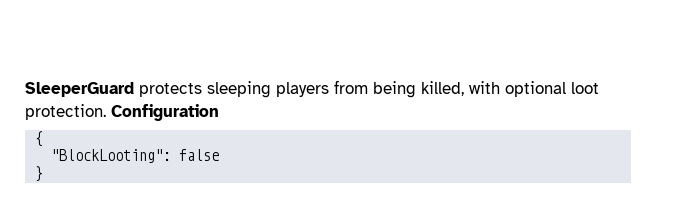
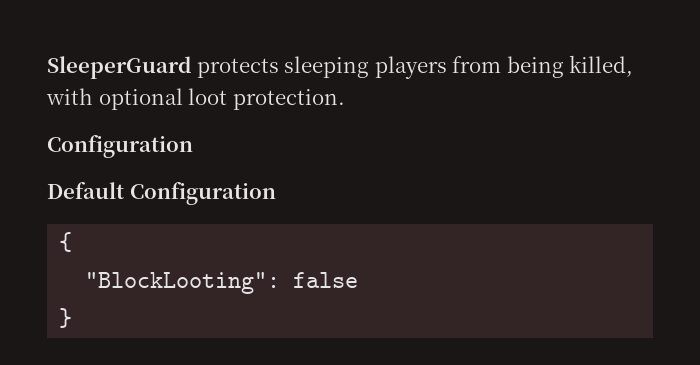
- SleeperGuard protects sleeping players from being killed, with optional loot protection. Configuration
+ SleeperGuard protects sleeping players from being killed, with optional loot protection.
+ Configuration
+ Default Configuration

